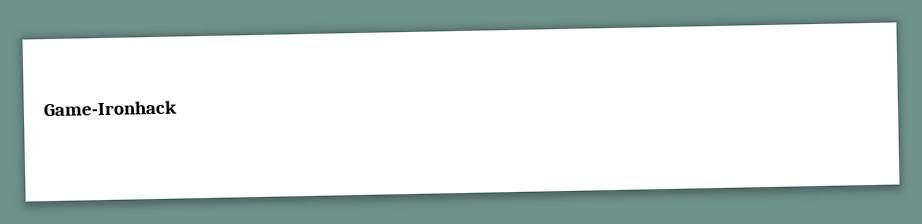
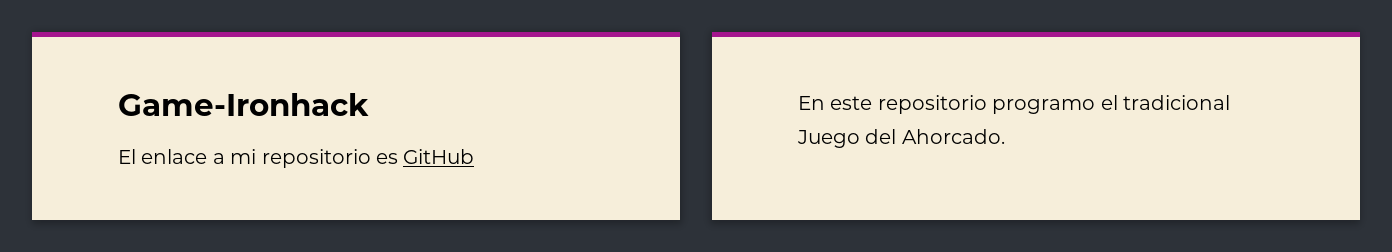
+ El enlace a mi repositorio es GitHub
+ En este repositorio programo el tradicional Juego del Ahorcado.

